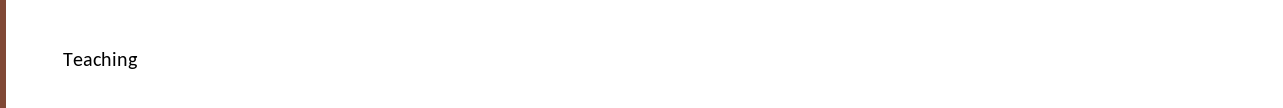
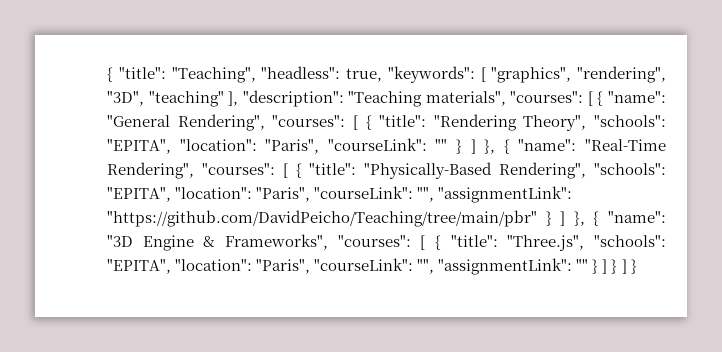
- Teaching
+ { "title": "Teaching", "headless": true, "keywords": [ "graphics", "rendering", "3D", "teaching" ], "description": "Teaching materials", "courses": [ { "name": "General Rendering", "courses": [ { "title": "Rendering Theory", "schools": "EPITA", "location": "Paris", "courseLink": "" } ] }, { "name": "Real-Time Rendering", "courses": [ { "title": "Physically-Based Rendering", "schools": "EPITA", "location": "Paris", "courseLink": "", "assignmentLink": "https://github.com/DavidPeicho/Teaching/tree/main/pbr" } ] }, { "name": "3D Engine & Frameworks", "courses": [ { "title": "Three.js", "schools": "EPITA", "location": "Paris", "courseLink": "", "assignmentLink": "" } ] } ] }

